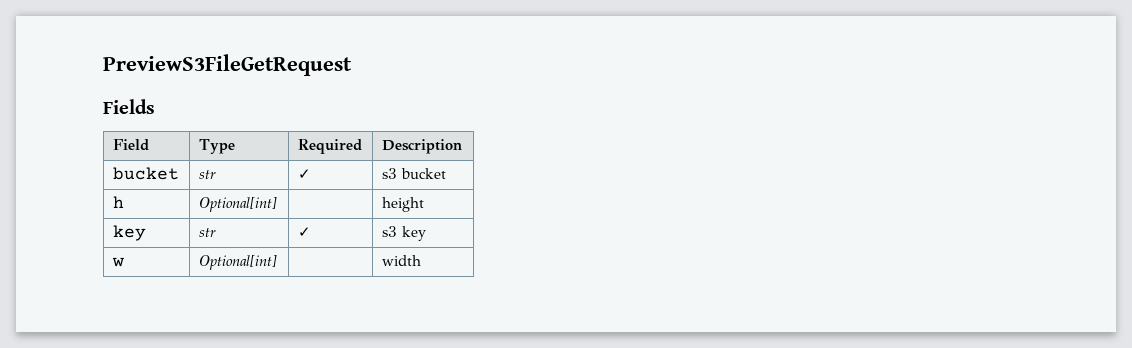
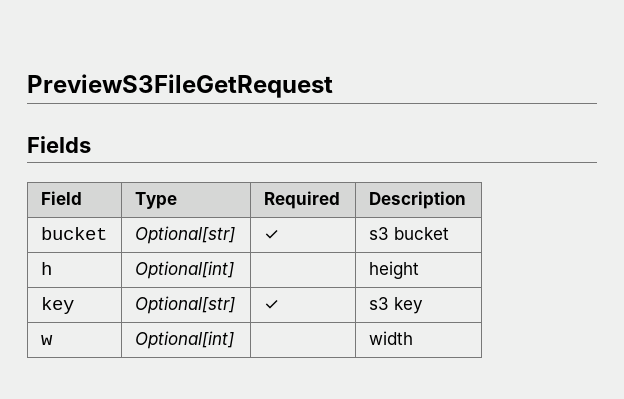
- bucket | str | ✓ | s3 bucket
+ bucket | Optional[str] | ✓ | s3 bucket
- key | str | ✓ | s3 key
+ key | Optional[str] | ✓ | s3 key

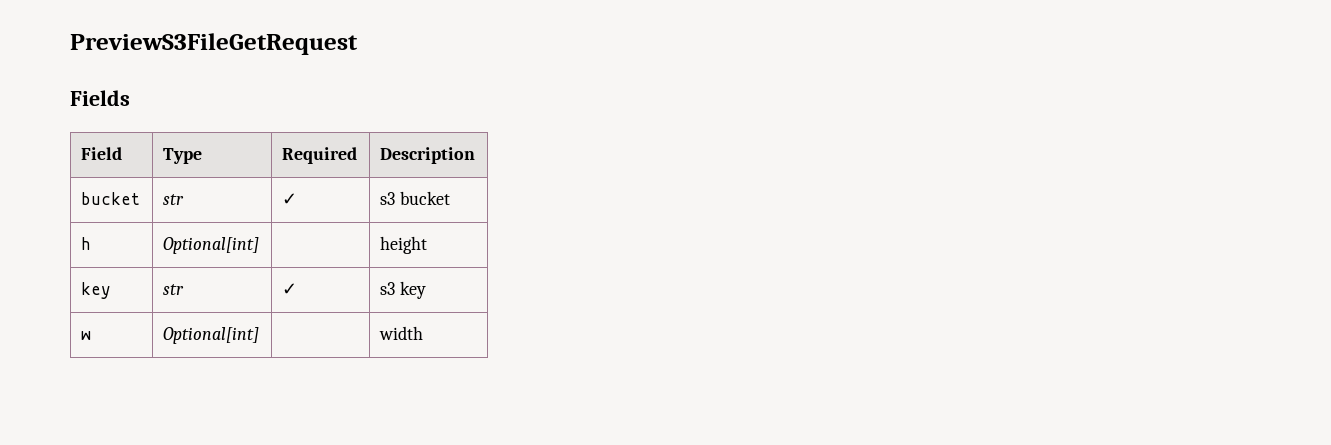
- bucket | Optional[str] | ✓ | s3 bucket
+ bucket | str | ✓ | s3 bucket
- key | Optional[str] | ✓ | s3 key
+ key | str | ✓ | s3 key

